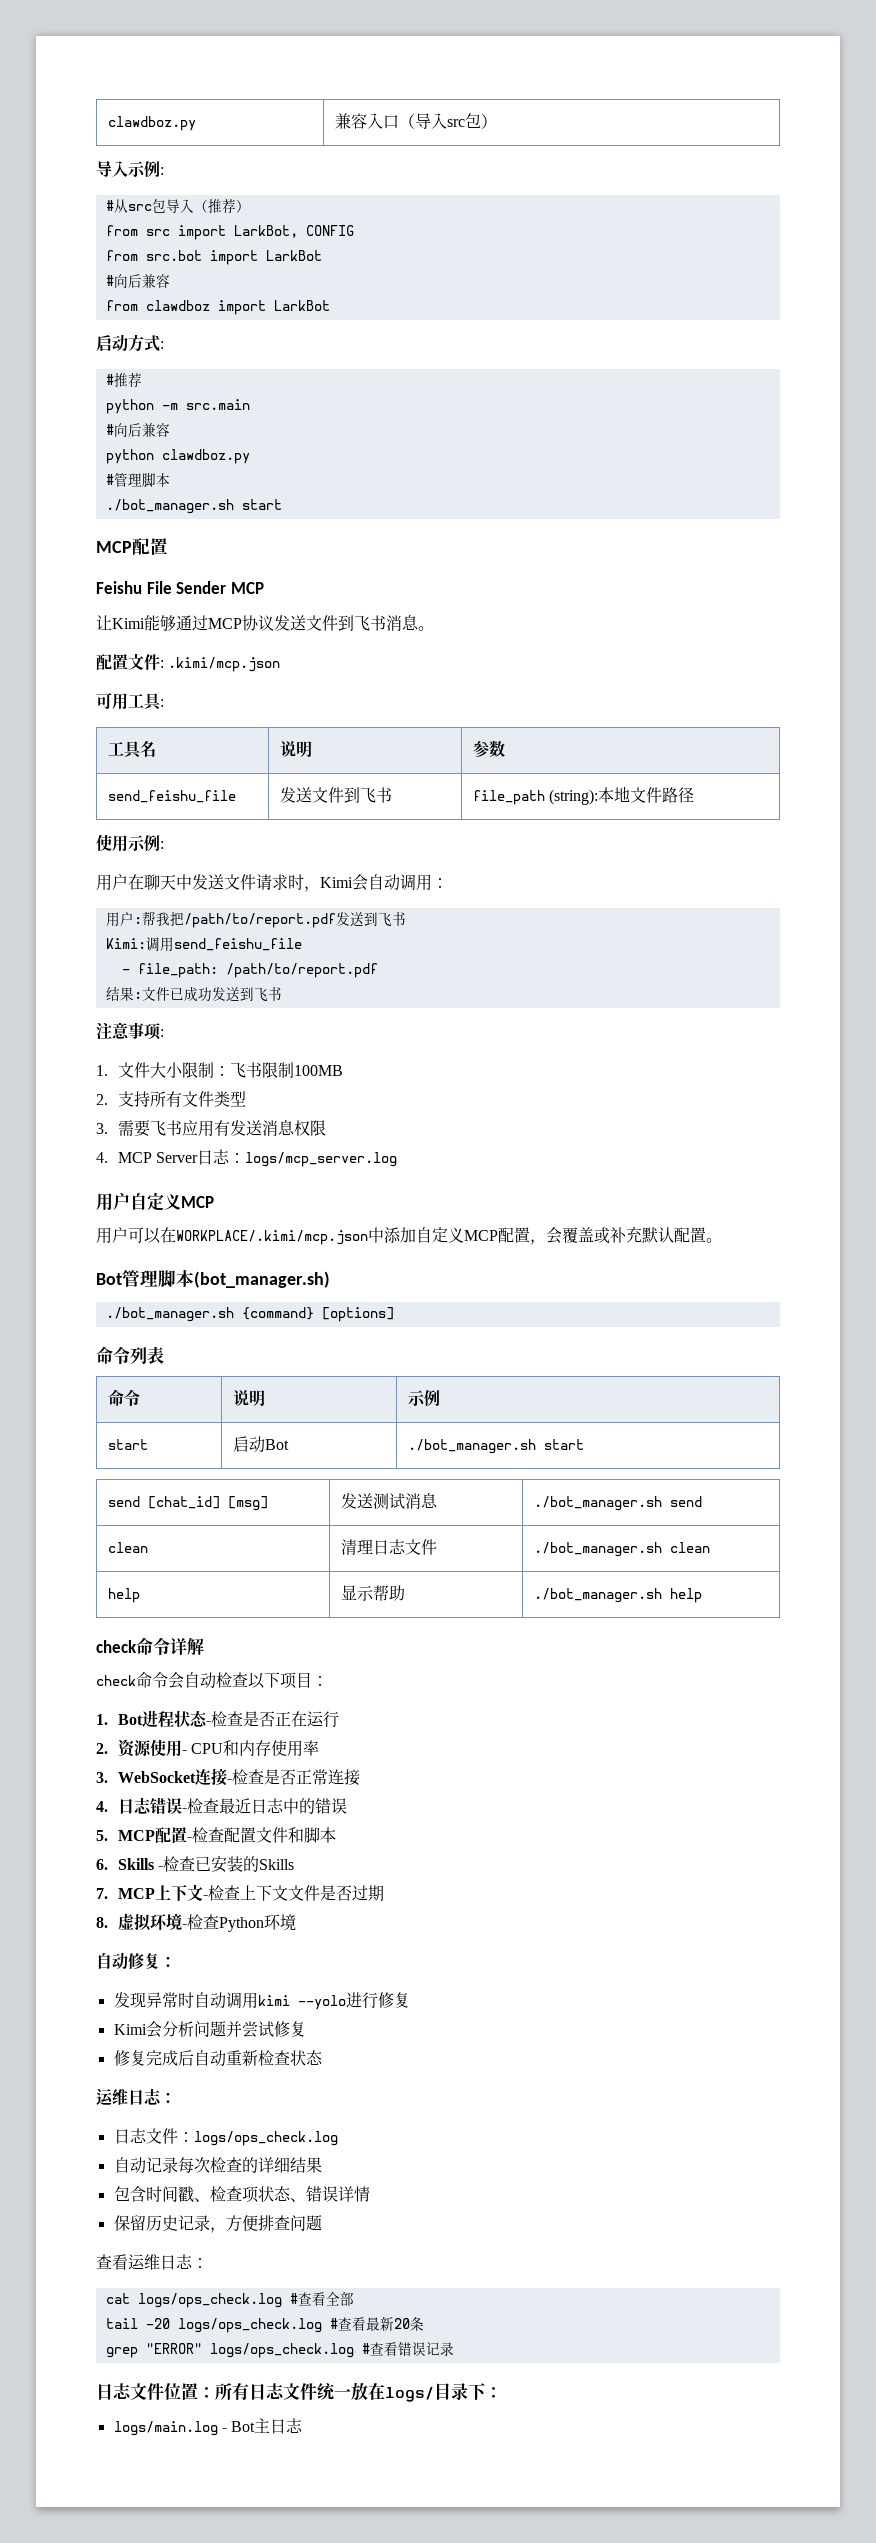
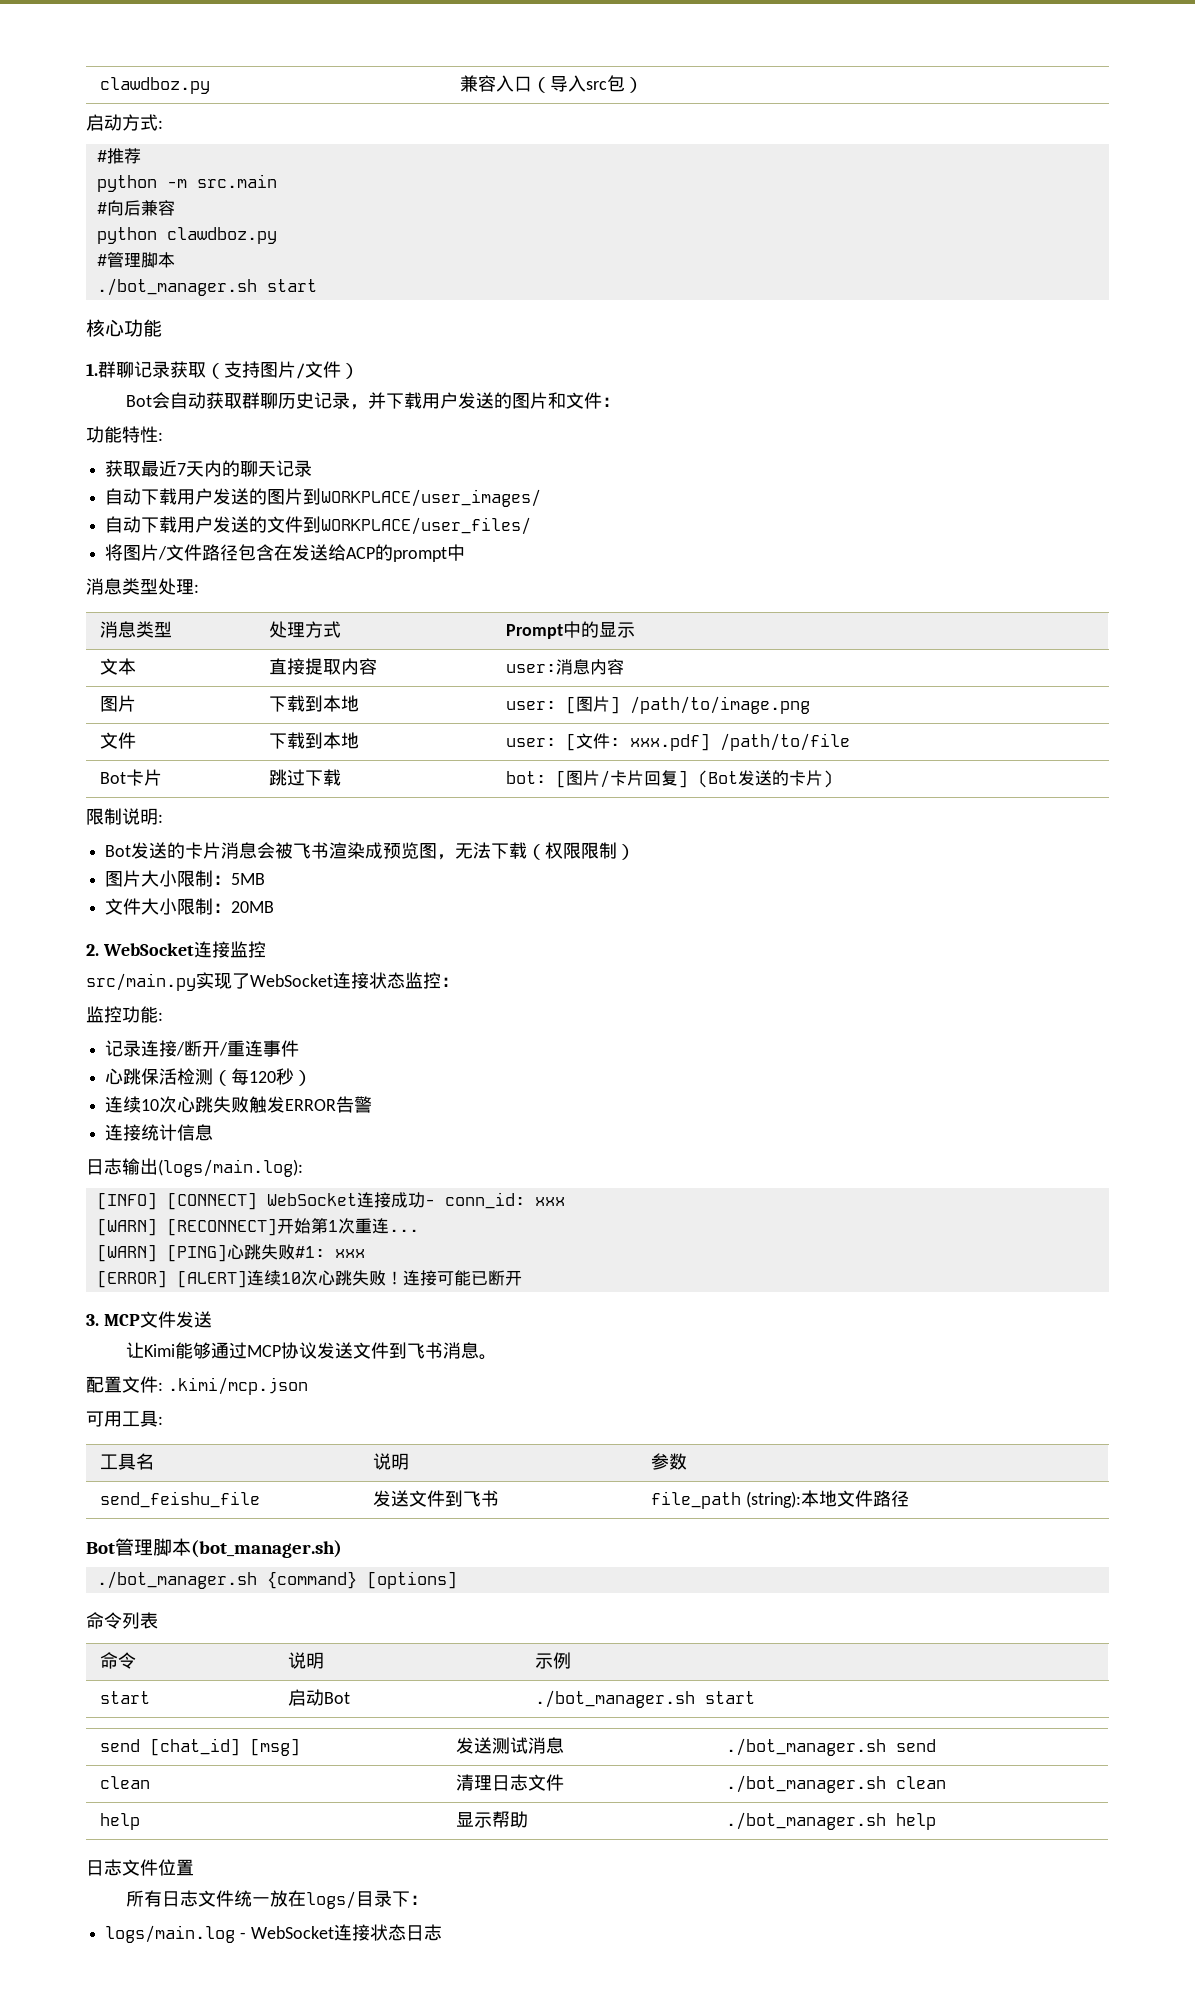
- 导入示例:
- #从src包导入（推荐）
- from src import LarkBot, CONFIG
- from src.bot import LarkBot
- #向后兼容
- from clawdboz import LarkBot
  #管理脚本
  ./bot_manager.sh start
- MCP配置
- Feishu File Sender MCP
+ 核心功能
+ 1.群聊记录获取（支持图片/文件）
+ Bot会自动获取群聊历史记录，并下载用户发送的图片和文件：
+ 功能特性:
+ 获取最近7天内的聊天记录
+ 自动下载用户发送的图片到WORKPLACE/user_images/
+ 自动下载用户发送的文件到WORKPLACE/user_files/
+ 将图片/文件路径包含在发送给ACP的prompt中
+ 消息类型处理:
+ 消息类型 | 处理方式 | Prompt中的显示
+ 文本 | 直接提取内容 | user:消息内容
+ 图片 | 下载到本地 | user: [图片] /path/to/image.png
+ 文件 | 下载到本地 | user: [文件: xxx.pdf] /path/to/file
+ Bot卡片 | 跳过下载 | bot: [图片/卡片回复] (Bot发送的卡片)
+ 限制说明:
+ Bot发送的卡片消息会被飞书渲染成预览图，无法下载（权限限制）
+ 图片大小限制：5MB
+ 文件大小限制：20MB
+ 2. WebSocket连接监控
+ src/main.py实现了WebSocket连接状态监控：
+ 监控功能:
+ 记录连接/断开/重连事件
+ 心跳保活检测（每120秒）
+ 连续10次心跳失败触发ERROR告警
+ 连接统计信息
+ 日志输出(logs/main.log):
+ [INFO] [CONNECT] WebSocket连接成功- conn_id: xxx
+ [WARN] [RECONNECT]开始第1次重连...
+ [WARN] [PING]心跳失败#1: xxx
+ [ERROR] [ALERT]连续10次心跳失败！连接可能已断开
+ 3. MCP文件发送
- 使用示例:
- 用户在聊天中发送文件请求时，Kimi会自动调用：
- 用户:帮我把/path/to/report.pdf发送到飞书
- Kimi:调用send_feishu_file
- - file_path: /path/to/report.pdf
- 结果:文件已成功发送到飞书
- 注意事项:
- 1.文件大小限制：飞书限制100MB
- 2.支持所有文件类型
- 3.需要飞书应用有发送消息权限
- 4. MCP Server日志：logs/mcp_server.log
- 用户自定义MCP
- 用户可以在WORKPLACE/.kimi/mcp.json中添加自定义MCP配置，会覆盖或补充默认配置。
- check命令详解
- check命令会自动检查以下项目：
- 1. Bot进程状态-检查是否正在运行
- 2.资源使用- CPU和内存使用率
- 3. WebSocket连接-检查是否正常连接
- 4.日志错误-检查最近日志中的错误
- 5. MCP配置-检查配置文件和脚本
- 6. Skills -检查已安装的Skills
- 7. MCP上下文-检查上下文文件是否过期
- 8.虚拟环境-检查Python环境
- 自动修复：
- 发现异常时自动调用kimi --yolo进行修复
- Kimi会分析问题并尝试修复
- 修复完成后自动重新检查状态
- 运维日志：
- 日志文件：logs/ops_check.log
- 自动记录每次检查的详细结果
- 包含时间戳、检查项状态、错误详情
- 保留历史记录，方便排查问题
- 查看运维日志：
- cat logs/ops_check.log #查看全部
- tail -20 logs/ops_check.log #查看最新20条
- grep "ERROR" logs/ops_check.log #查看错误记录
- 日志文件位置：所有日志文件统一放在logs/目录下：
+ 日志文件位置
+ 所有日志文件统一放在logs/目录下：
- logs/main.log - Bot主日志
+ logs/main.log - WebSocket连接状态日志

